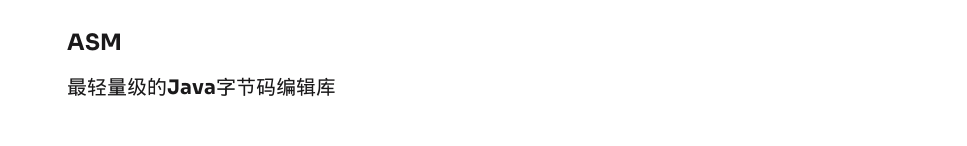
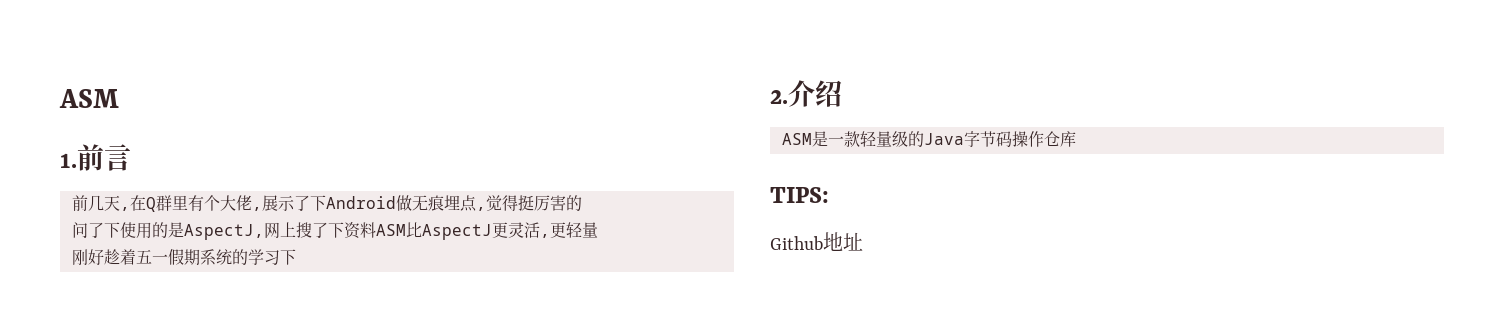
- 最轻量级的Java字节码编辑库
+ 1.前言
+ 前几天,在Q群里有个大佬,展示了下Android做无痕埋点,觉得挺厉害的
+ 问了下使用的是AspectJ,网上搜了下资料ASM比AspectJ更灵活,更轻量
+ 刚好趁着五一假期系统的学习下
+ 2.介绍
+ ASM是一款轻量级的Java字节码操作仓库
+ TIPS:
+ Github地址

